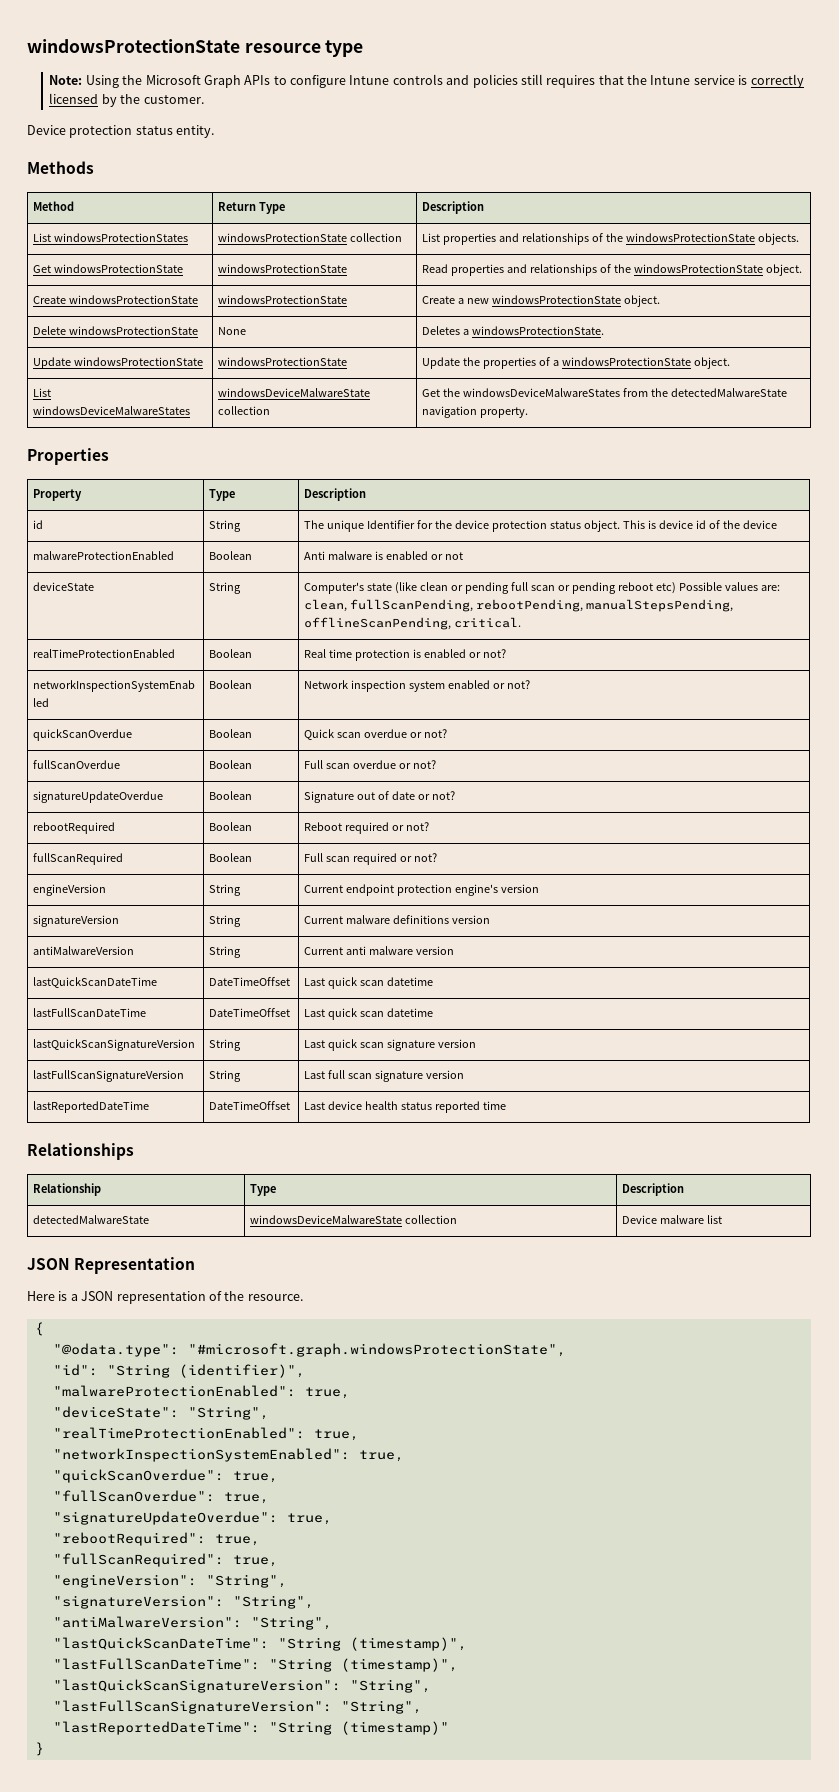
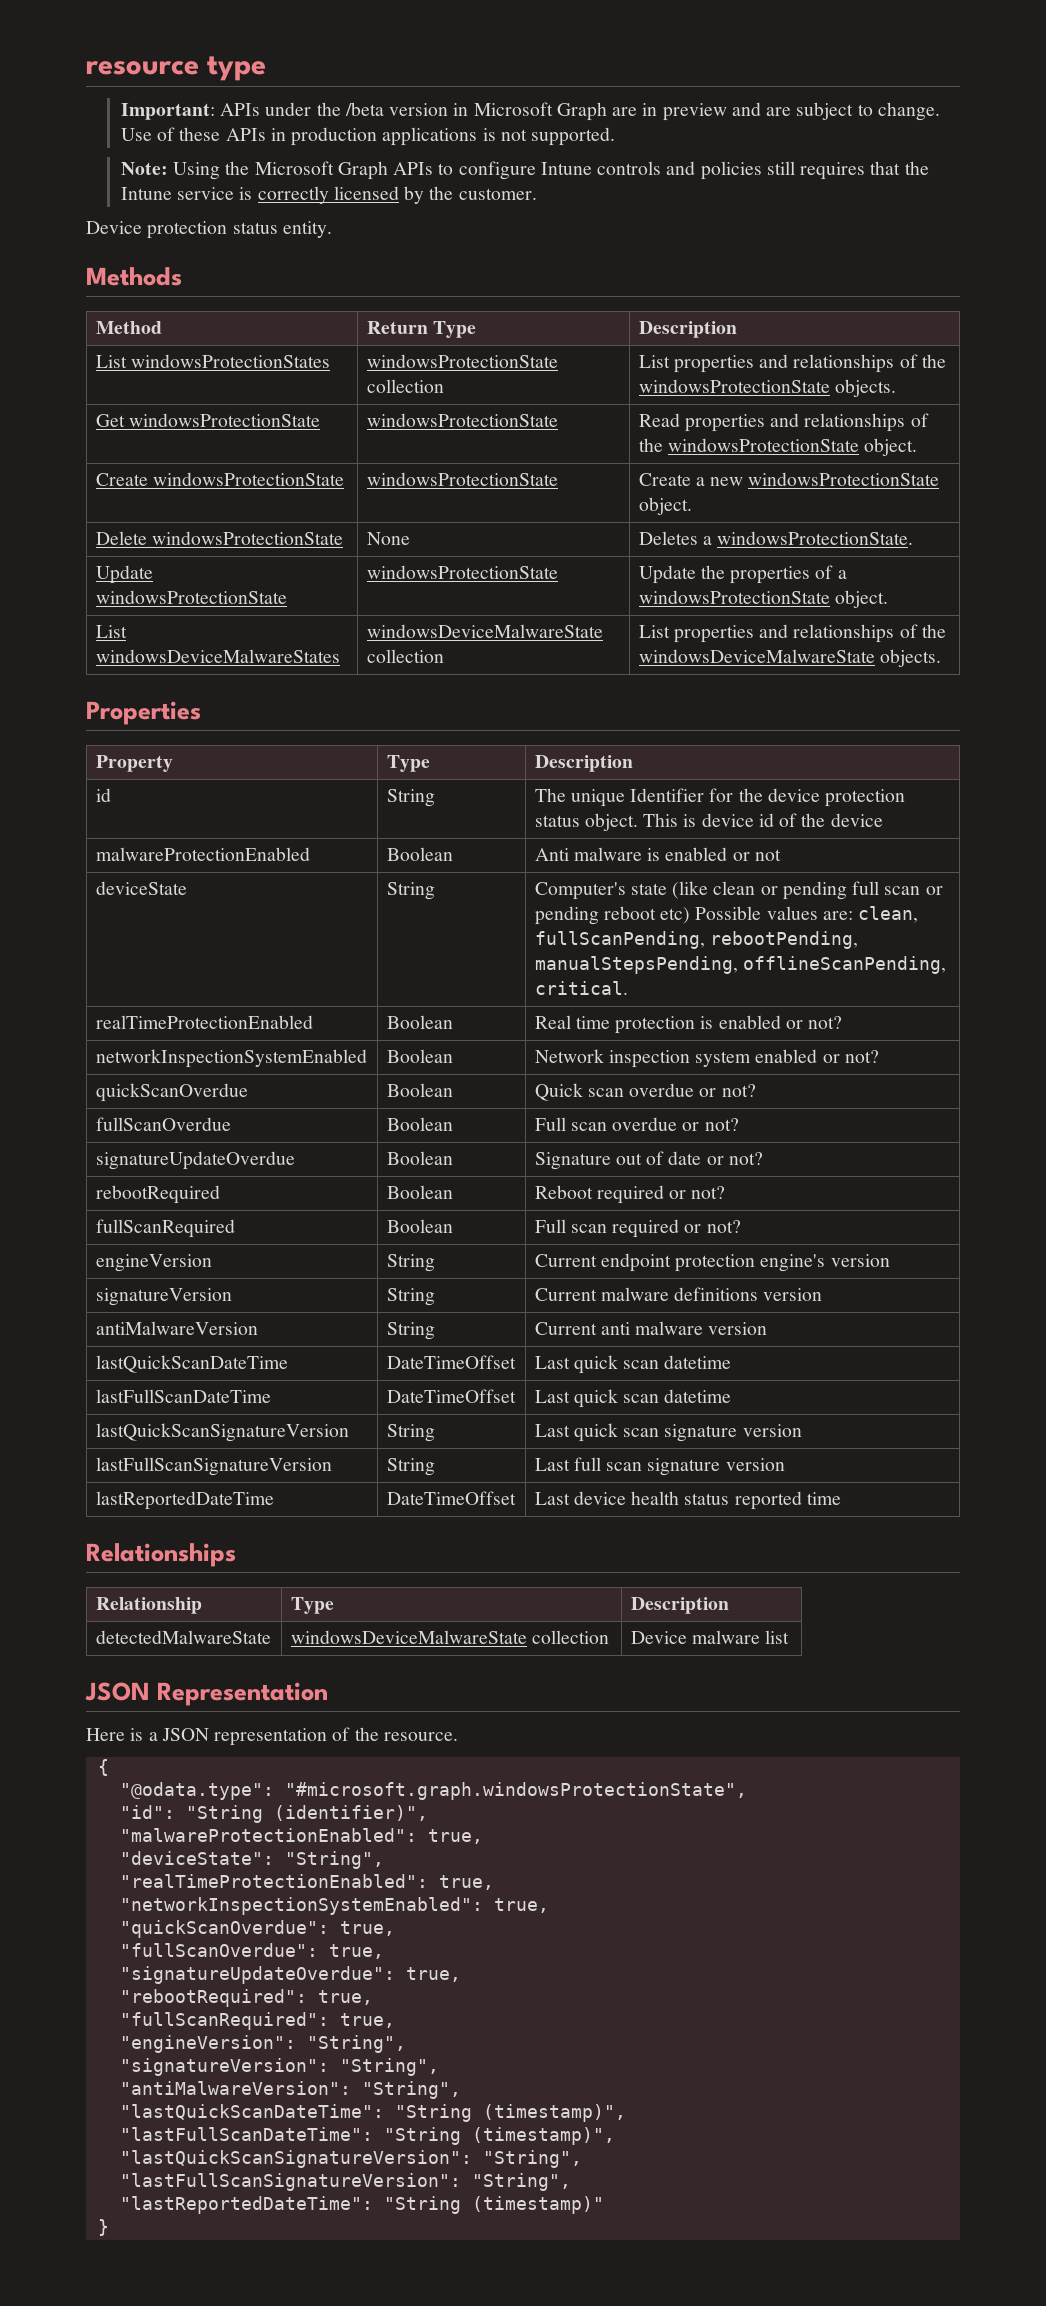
- windowsProtectionState resource type
+ resource type
+ Important: APIs under the /beta version in Microsoft Graph are in preview and are subject to change. Use of these APIs in production applications is not supported.
- List windowsDeviceMalwareStates | windowsDeviceMalwareState collection | Get the windowsDeviceMalwareStates from the detectedMalwareState navigation property.
+ List windowsDeviceMalwareStates | windowsDeviceMalwareState collection | List properties and relationships of the windowsDeviceMalwareState objects.

